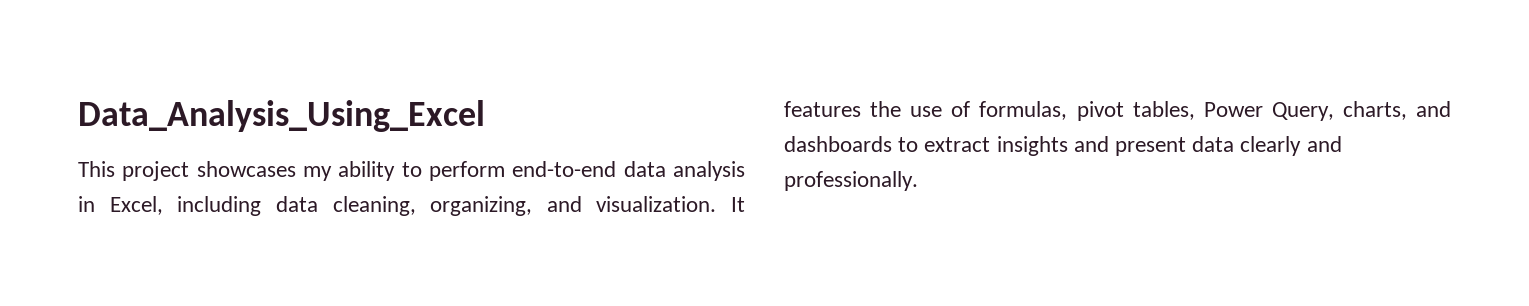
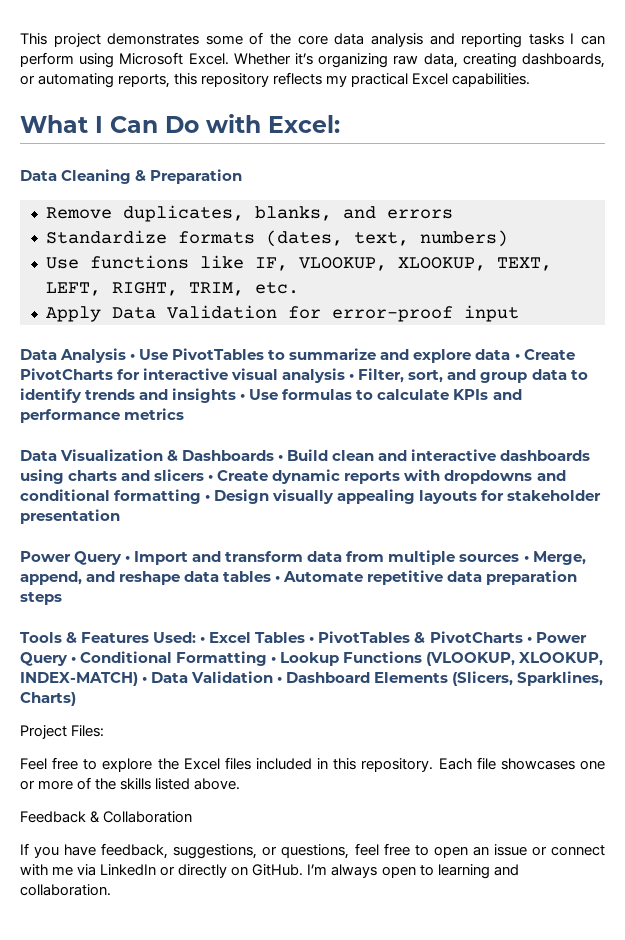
- Data_Analysis_Using_Excel
- This project showcases my ability to perform end-to-end data analysis in Excel, including data cleaning, organizing, and visualization. It features the use of formulas, pivot tables, Power Query, charts, and dashboards to extract insights and present data clearly and professionally.
+ This project demonstrates some of the core data analysis and reporting tasks I can perform using Microsoft Excel. Whether it’s organizing raw data, creating dashboards, or automating reports, this repository reflects my practical Excel capabilities.
+ What I Can Do with Excel:
+ Data Cleaning & Preparation
+ Remove duplicates, blanks, and errors
+ Standardize formats (dates, text, numbers)
+ Use functions like IF, VLOOKUP, XLOOKUP, TEXT, LEFT, RIGHT, TRIM, etc.
+ Apply Data Validation for error-proof input
+ Data Analysis • Use PivotTables to summarize and explore data • Create PivotCharts for interactive visual analysis • Filter, sort, and group data to identify trends and insights • Use formulas to calculate KPIs and performance metrics
+ Data Visualization & Dashboards • Build clean and interactive dashboards using charts and slicers • Create dynamic reports with dropdowns and conditional formatting • Design visually appealing layouts for stakeholder presentation
+ Power Query • Import and transform data from multiple sources • Merge, append, and reshape data tables • Automate repetitive data preparation steps
+ Tools & Features Used: • Excel Tables • PivotTables & PivotCharts • Power Query • Conditional Formatting • Lookup Functions (VLOOKUP, XLOOKUP, INDEX-MATCH) • Data Validation • Dashboard Elements (Slicers, Sparklines, Charts)
+ Project Files:
+ Feel free to explore the Excel files included in this repository. Each file showcases one or more of the skills listed above.
+ Feedback & Collaboration
+ If you have feedback, suggestions, or questions, feel free to open an issue or connect with me via LinkedIn or directly on GitHub. I’m always open to learning and collaboration.

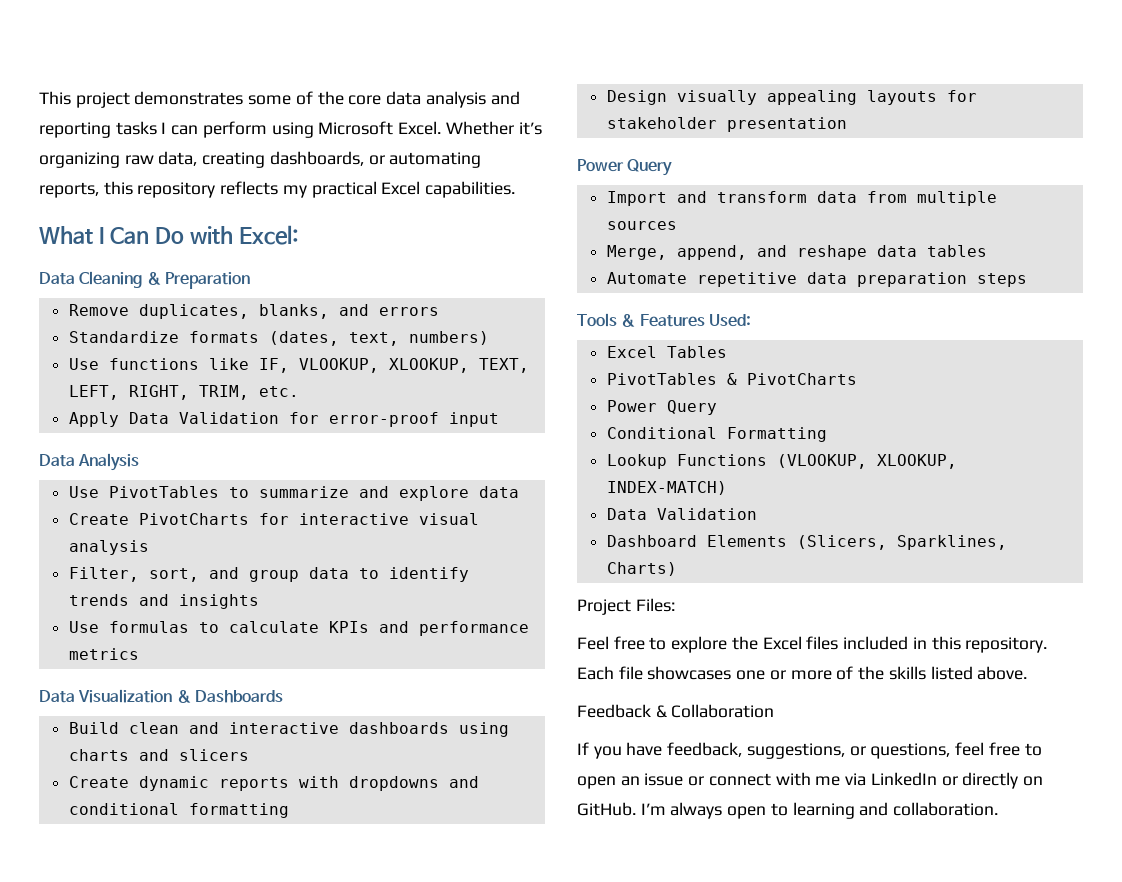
- Data Analysis • Use PivotTables to summarize and explore data • Create PivotCharts for interactive visual analysis • Filter, sort, and group data to identify trends and insights • Use formulas to calculate KPIs and performance metrics
+ Data Analysis
+ Use PivotTables to summarize and explore data
+ Create PivotCharts for interactive visual analysis
+ Filter, sort, and group data to identify trends and insights
+ Use formulas to calculate KPIs and performance metrics
- Data Visualization & Dashboards • Build clean and interactive dashboards using charts and slicers • Create dynamic reports with dropdowns and conditional formatting • Design visually appealing layouts for stakeholder presentation
- Power Query • Import and transform data from multiple sources • Merge, append, and reshape data tables • Automate repetitive data preparation steps
+ Data Visualization & Dashboards
+ Build clean and interactive dashboards using charts and slicers
+ Create dynamic reports with dropdowns and conditional formatting
+ Design visually appealing layouts for stakeholder presentation
+ Power Query
+ Import and transform data from multiple sources
+ Merge, append, and reshape data tables
+ Automate repetitive data preparation steps
- Tools & Features Used: • Excel Tables • PivotTables & PivotCharts • Power Query • Conditional Formatting • Lookup Functions (VLOOKUP, XLOOKUP, INDEX-MATCH) • Data Validation • Dashboard Elements (Slicers, Sparklines, Charts)
+ Tools & Features Used:
+ Excel Tables
+ PivotTables & PivotCharts
+ Power Query
+ Conditional Formatting
+ Lookup Functions (VLOOKUP, XLOOKUP, INDEX-MATCH)
+ Data Validation
+ Dashboard Elements (Slicers, Sparklines, Charts)

